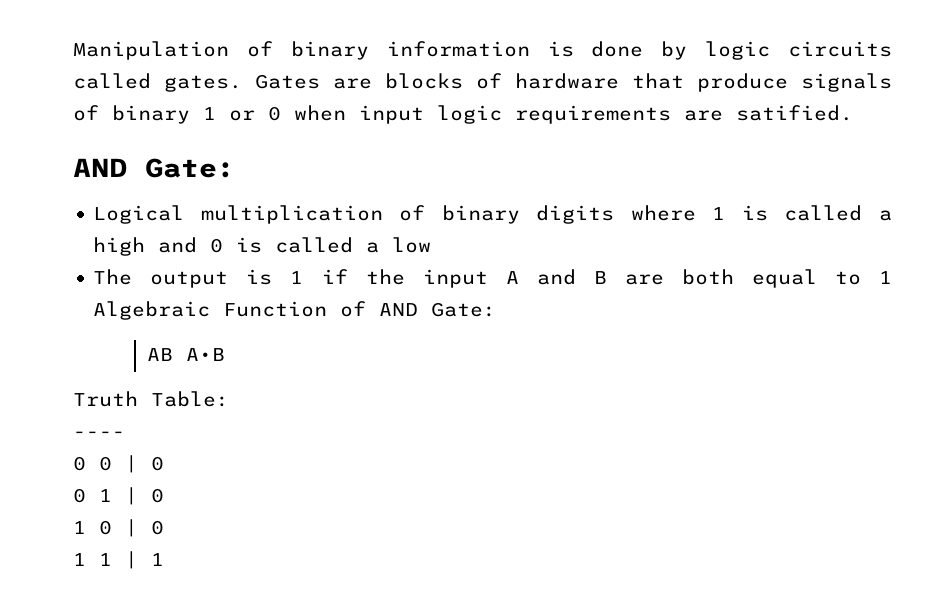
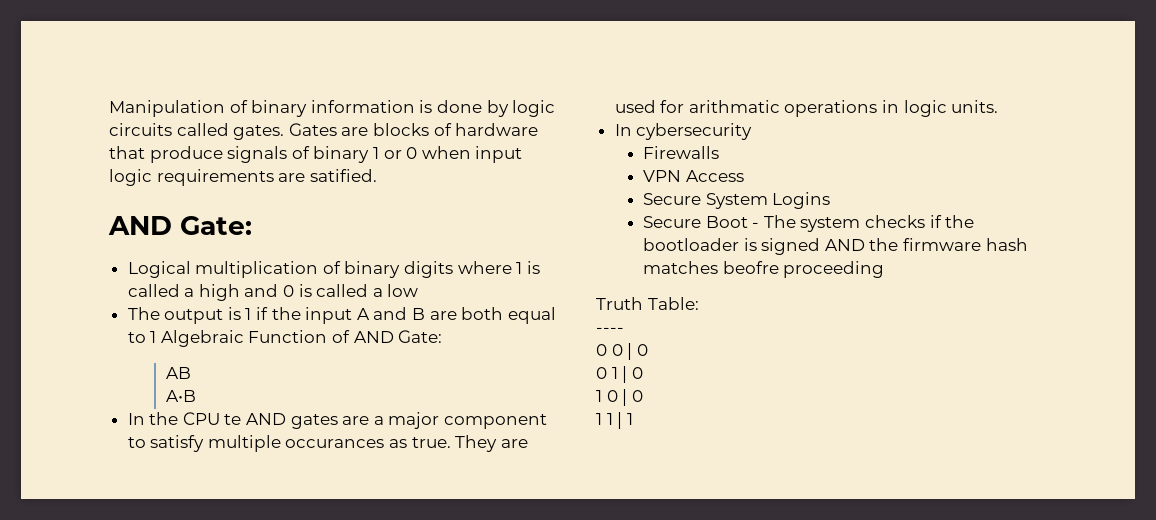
- AB A•B
+ AB
+ A•B
+ In the CPU te AND gates are a major component to satisfy multiple occurances as true. They are used for arithmatic operations in logic units.
+ In cybersecurity
+ Firewalls
+ VPN Access
+ Secure System Logins
+ Secure Boot - The system checks if the bootloader is signed AND the firmware hash matches beofre proceeding

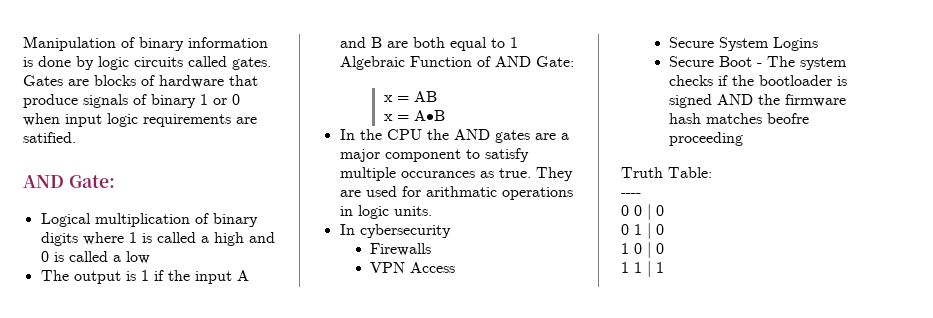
- AB
+ x = AB
- A•B
+ x = A•B
- In the CPU te AND gates are a major component to satisfy multiple occurances as true.
+ In the CPU the AND gates are a major component to satisfy multiple occurances as true.

